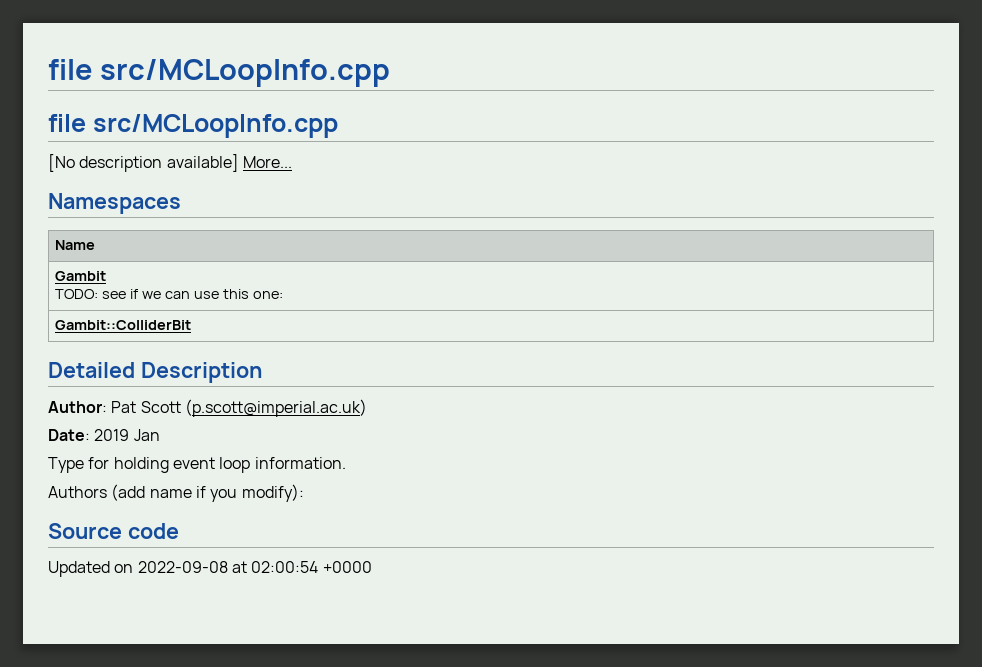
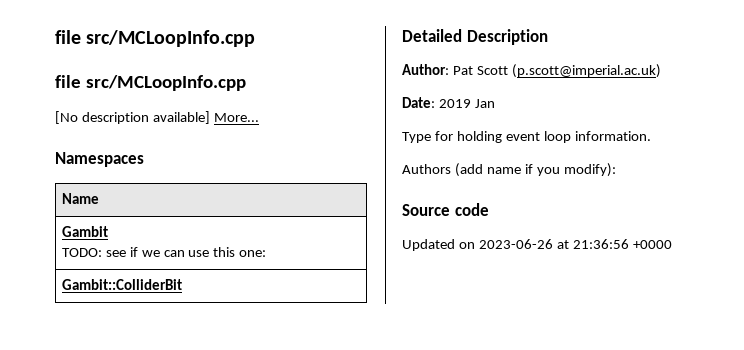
- Updated on 2022-09-08 at 02:00:54 +0000
+ Updated on 2023-06-26 at 21:36:56 +0000

